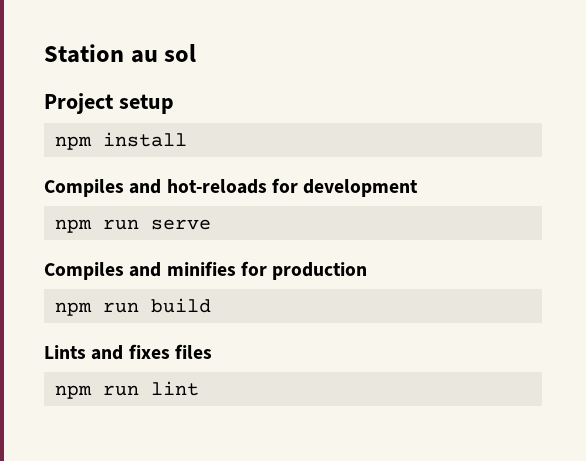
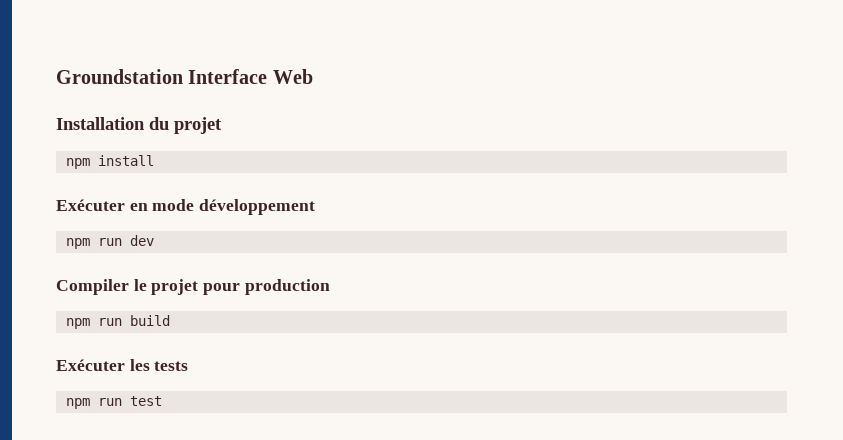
- Station au sol
- Project setup
+ Groundstation Interface Web
+ Installation du projet
  npm install
- Compiles and hot-reloads for development
- npm run serve
- Compiles and minifies for production
+ Exécuter en mode développement
+ npm run dev
+ Compiler le projet pour production
- Lints and fixes files
- npm run lint
+ Exécuter les tests
+ npm run test

